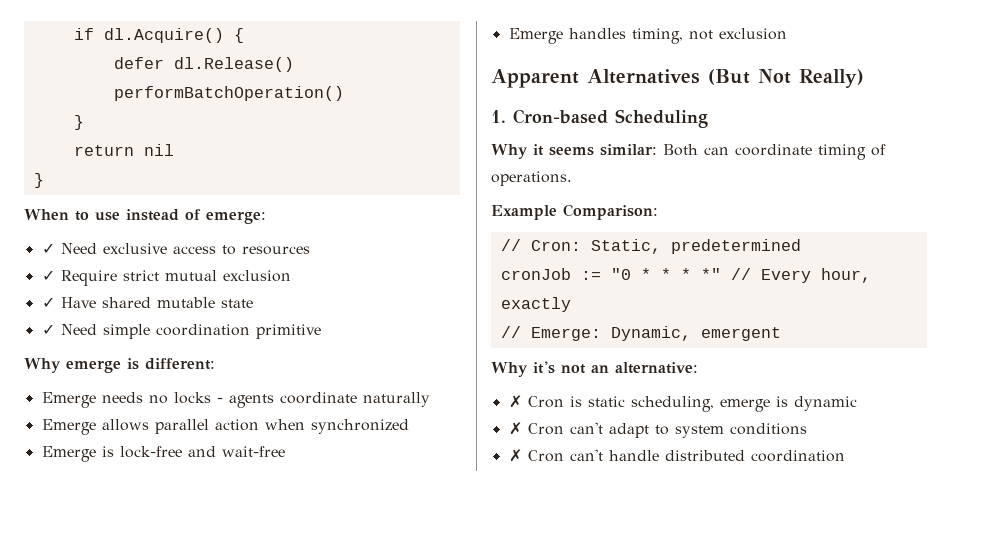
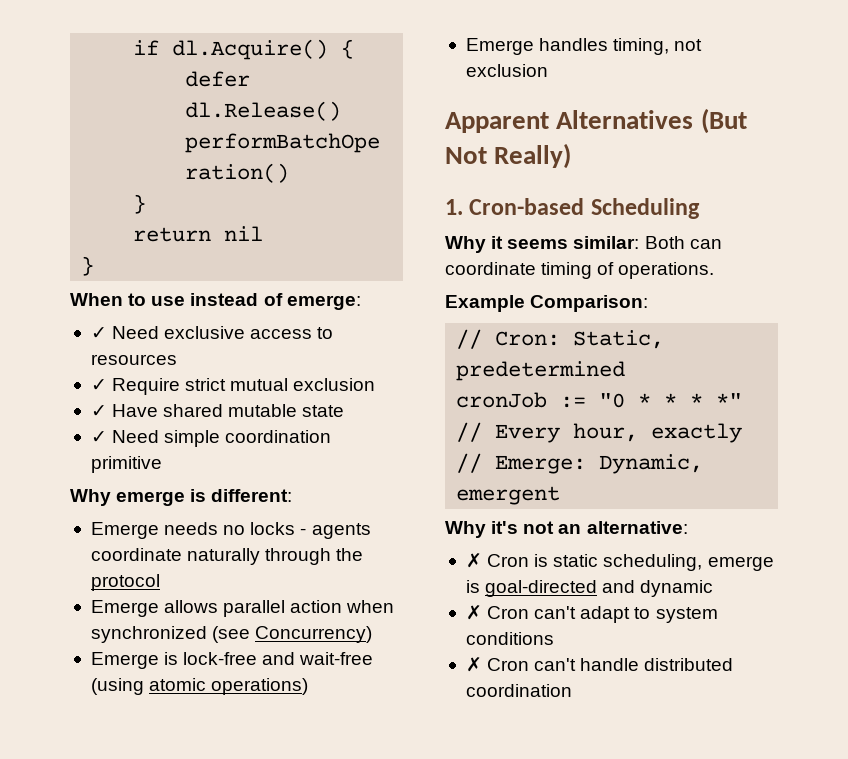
- Emerge needs no locks - agents coordinate naturally
+ Emerge needs no locks - agents coordinate naturally through the protocol
- Emerge allows parallel action when synchronized
+ Emerge allows parallel action when synchronized (see Concurrency)
- Emerge is lock-free and wait-free
+ Emerge is lock-free and wait-free (using atomic operations)
- ✗ Cron is static scheduling, emerge is dynamic
+ ✗ Cron is static scheduling, emerge is goal-directed and dynamic

